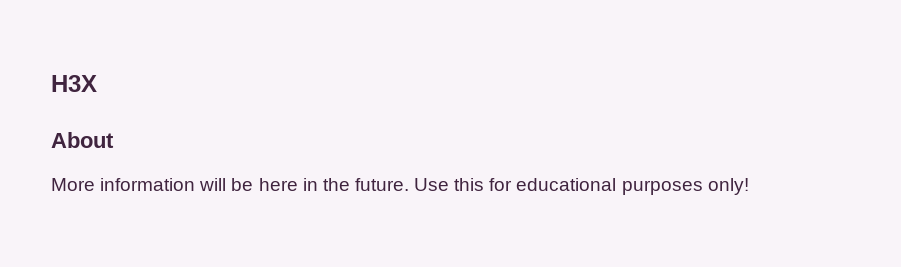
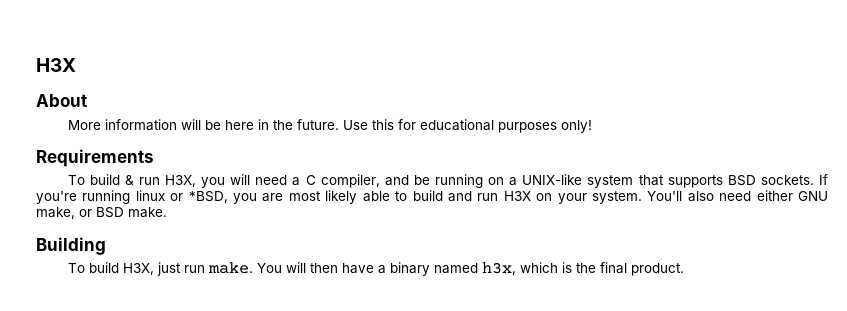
+ Requirements
+ To build & run H3X, you will need a C compiler, and be running on a UNIX-like system that supports BSD sockets. If you're running linux or *BSD, you are most likely able to build and run H3X on your system. You'll also need either GNU make, or BSD make.
+ Building
+ To build H3X, just run make. You will then have a binary named h3x, which is the final product.

